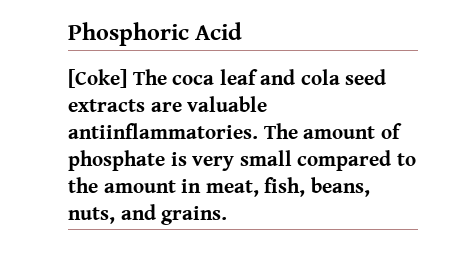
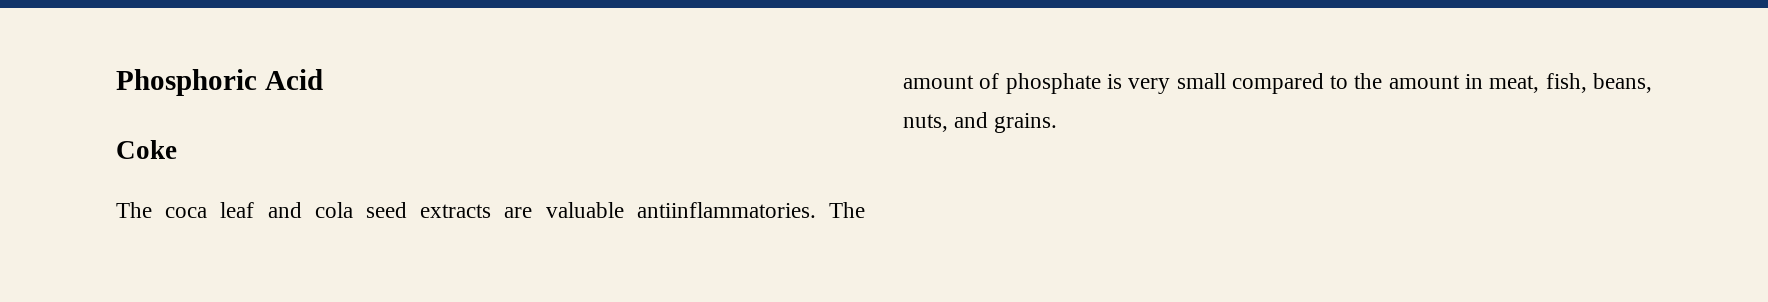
- [Coke] The coca leaf and cola seed extracts are valuable antiinflammatories.
+ Coke
+ The coca leaf and cola seed extracts are valuable antiinflammatories.

